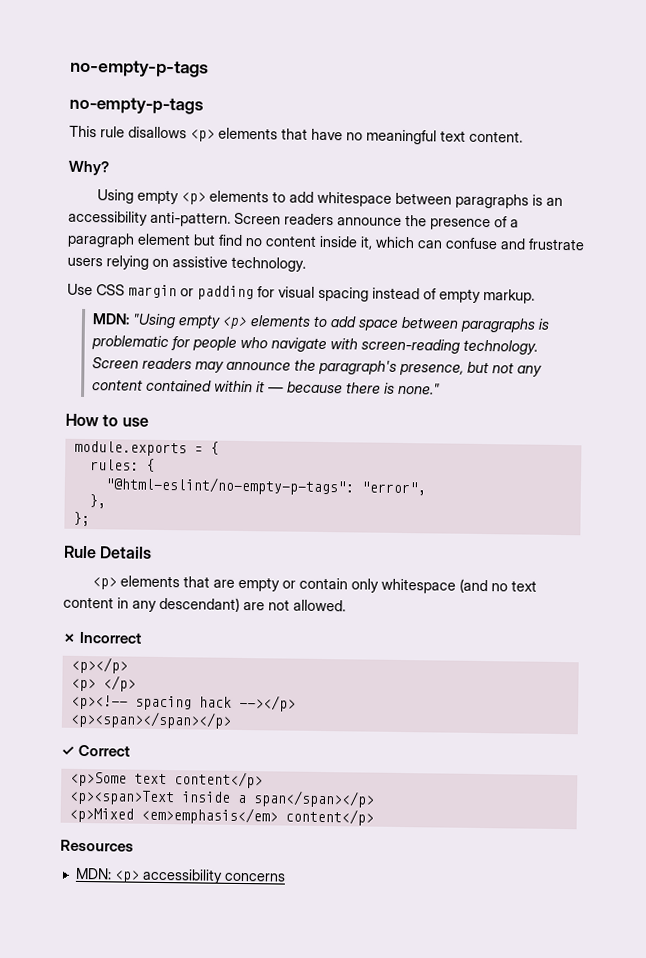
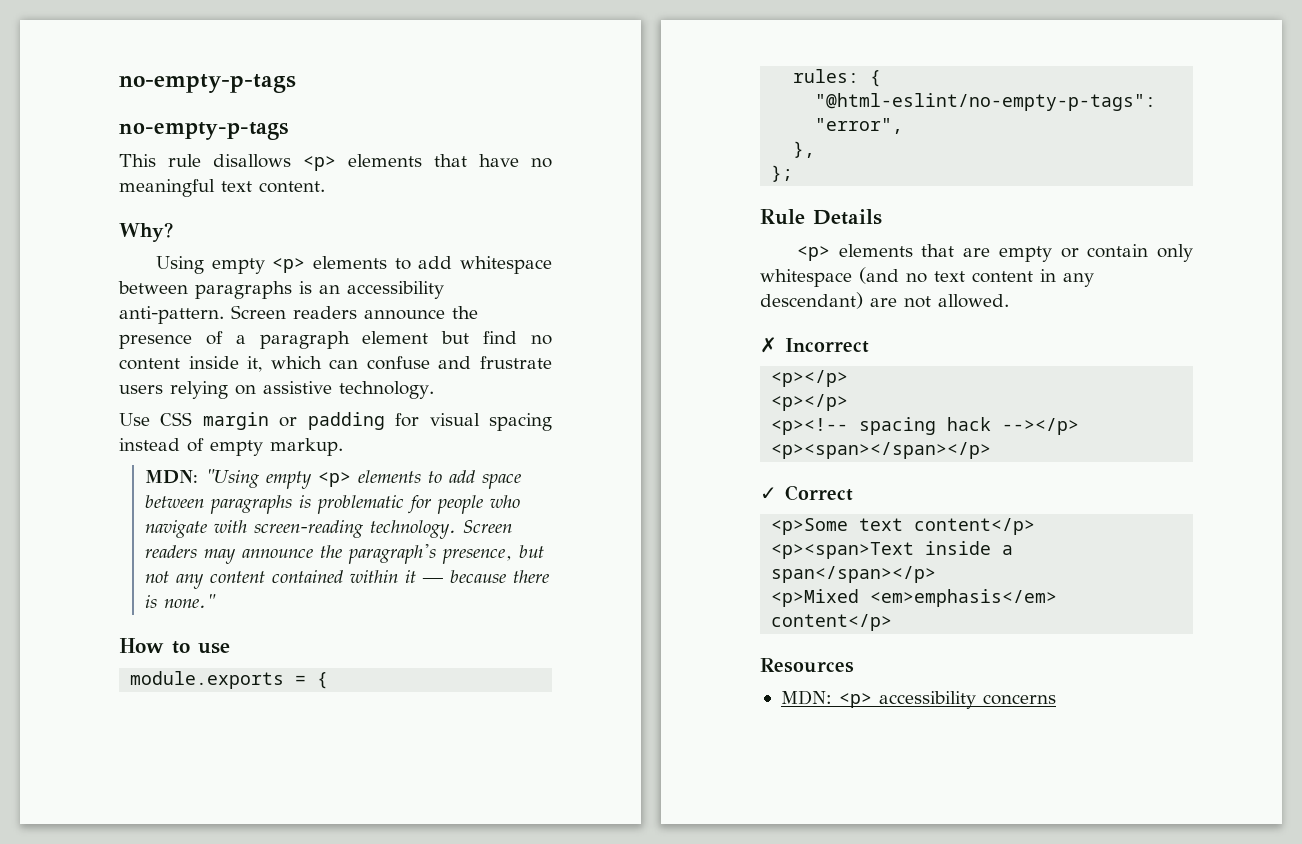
  ✗ Incorrect
  <p></p>
- <p> </p>
+ <p></p>

